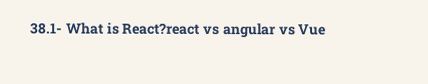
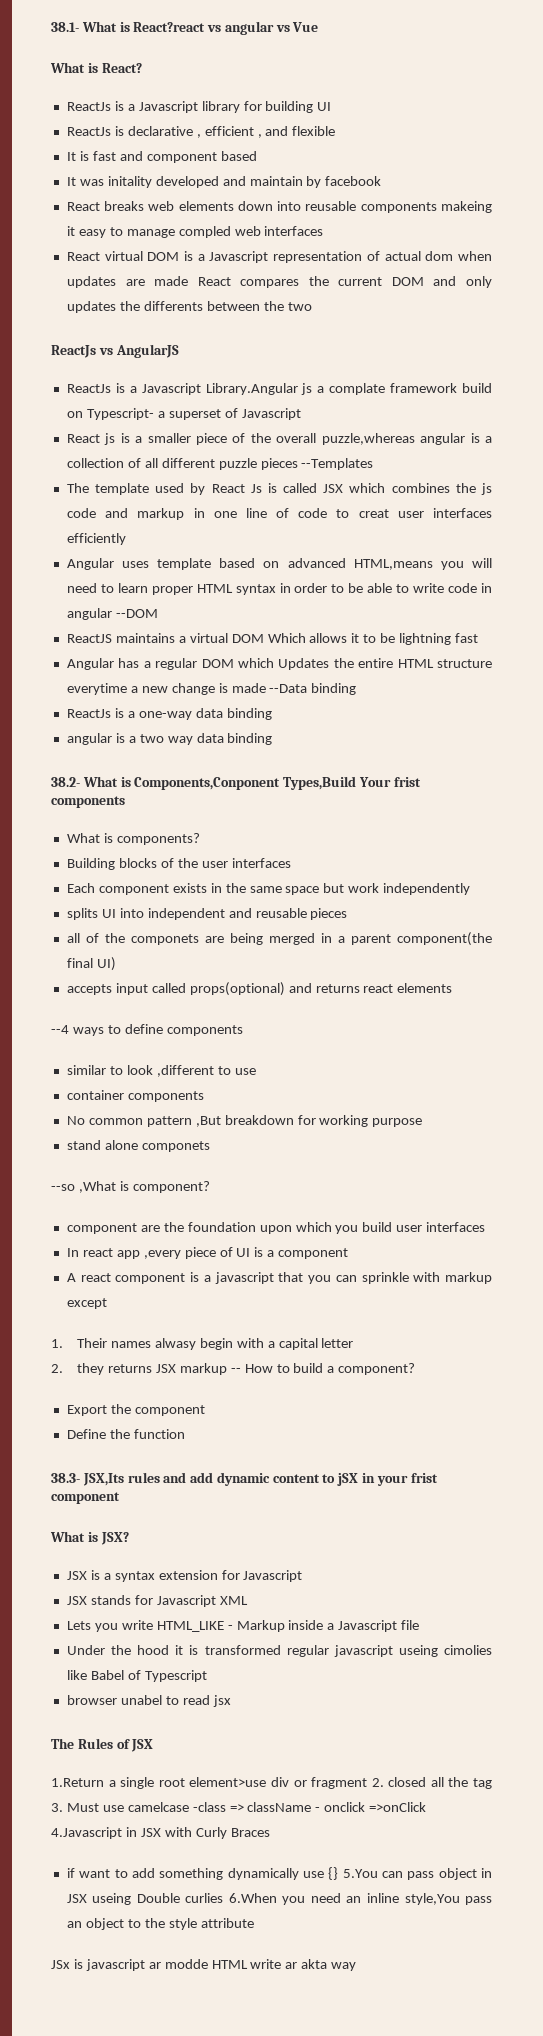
+ What is React?
+ ReactJs is a Javascript library for building UI
+ ReactJs is declarative , efficient , and flexible
+ It is fast and component based
+ It was initality developed and maintain by facebook
+ React breaks web elements down into reusable components makeing it easy to manage compled web interfaces
+ React virtual DOM is a Javascript representation of actual dom when updates are made React compares the current DOM and only updates the differents between the two
+ ReactJs vs AngularJS
+ ReactJs is a Javascript Library.Angular js a complate framework build on Typescript- a superset of Javascript
+ React js is a smaller piece of the overall puzzle,whereas angular is a collection of all different puzzle pieces --Templates
+ The template used by React Js is called JSX which combines the js code and markup in one line of code to creat user interfaces efficiently
+ Angular uses template based on advanced HTML,means you will need to learn proper HTML syntax in order to be able to write code in angular --DOM
+ ReactJS maintains a virtual DOM Which allows it to be lightning fast
+ Angular has a regular DOM which Updates the entire HTML structure everytime a new change is made --Data binding
+ ReactJs is a one-way data binding
+ angular is a two way data binding
+ 38.2- What is Components,Conponent Types,Build Your frist components
+ What is components?
+ Building blocks of the user interfaces
+ Each component exists in the same space but work independently
+ splits UI into independent and reusable pieces
+ all of the componets are being merged in a parent component(the final UI)
+ accepts input called props(optional) and returns react elements
+ --4 ways to define components
+ similar to look ,different to use
+ container components
+ No common pattern ,But breakdown for working purpose
+ stand alone componets
+ --so ,What is component?
+ component are the foundation upon which you build user interfaces
+ In react app ,every piece of UI is a component
+ A react component is a javascript that you can sprinkle with markup except
+ 1. Their names alwasy begin with a capital letter
+ 2. they returns JSX markup -- How to build a component?
+ Export the component
+ Define the function
+ 38.3- JSX,Its rules and add dynamic content to jSX in your frist component
+ What is JSX?
+ JSX is a syntax extension for Javascript
+ JSX stands for Javascript XML
+ Lets you write HTML_LIKE - Markup inside a Javascript file
+ Under the hood it is transformed regular javascript useing cimolies like Babel of Typescript
+ browser unabel to read jsx
+ The Rules of JSX
+ 1.Return a single root element>use div or fragment 2. closed all the tag 3. Must use camelcase -class => className - onclick =>onClick 4.Javascript in JSX with Curly Braces
+ if want to add something dynamically use {} 5.You can pass object in JSX useing Double curlies 6.When you need an inline style,You pass an object to the style attribute
+ JSx is javascript ar modde HTML write ar akta way

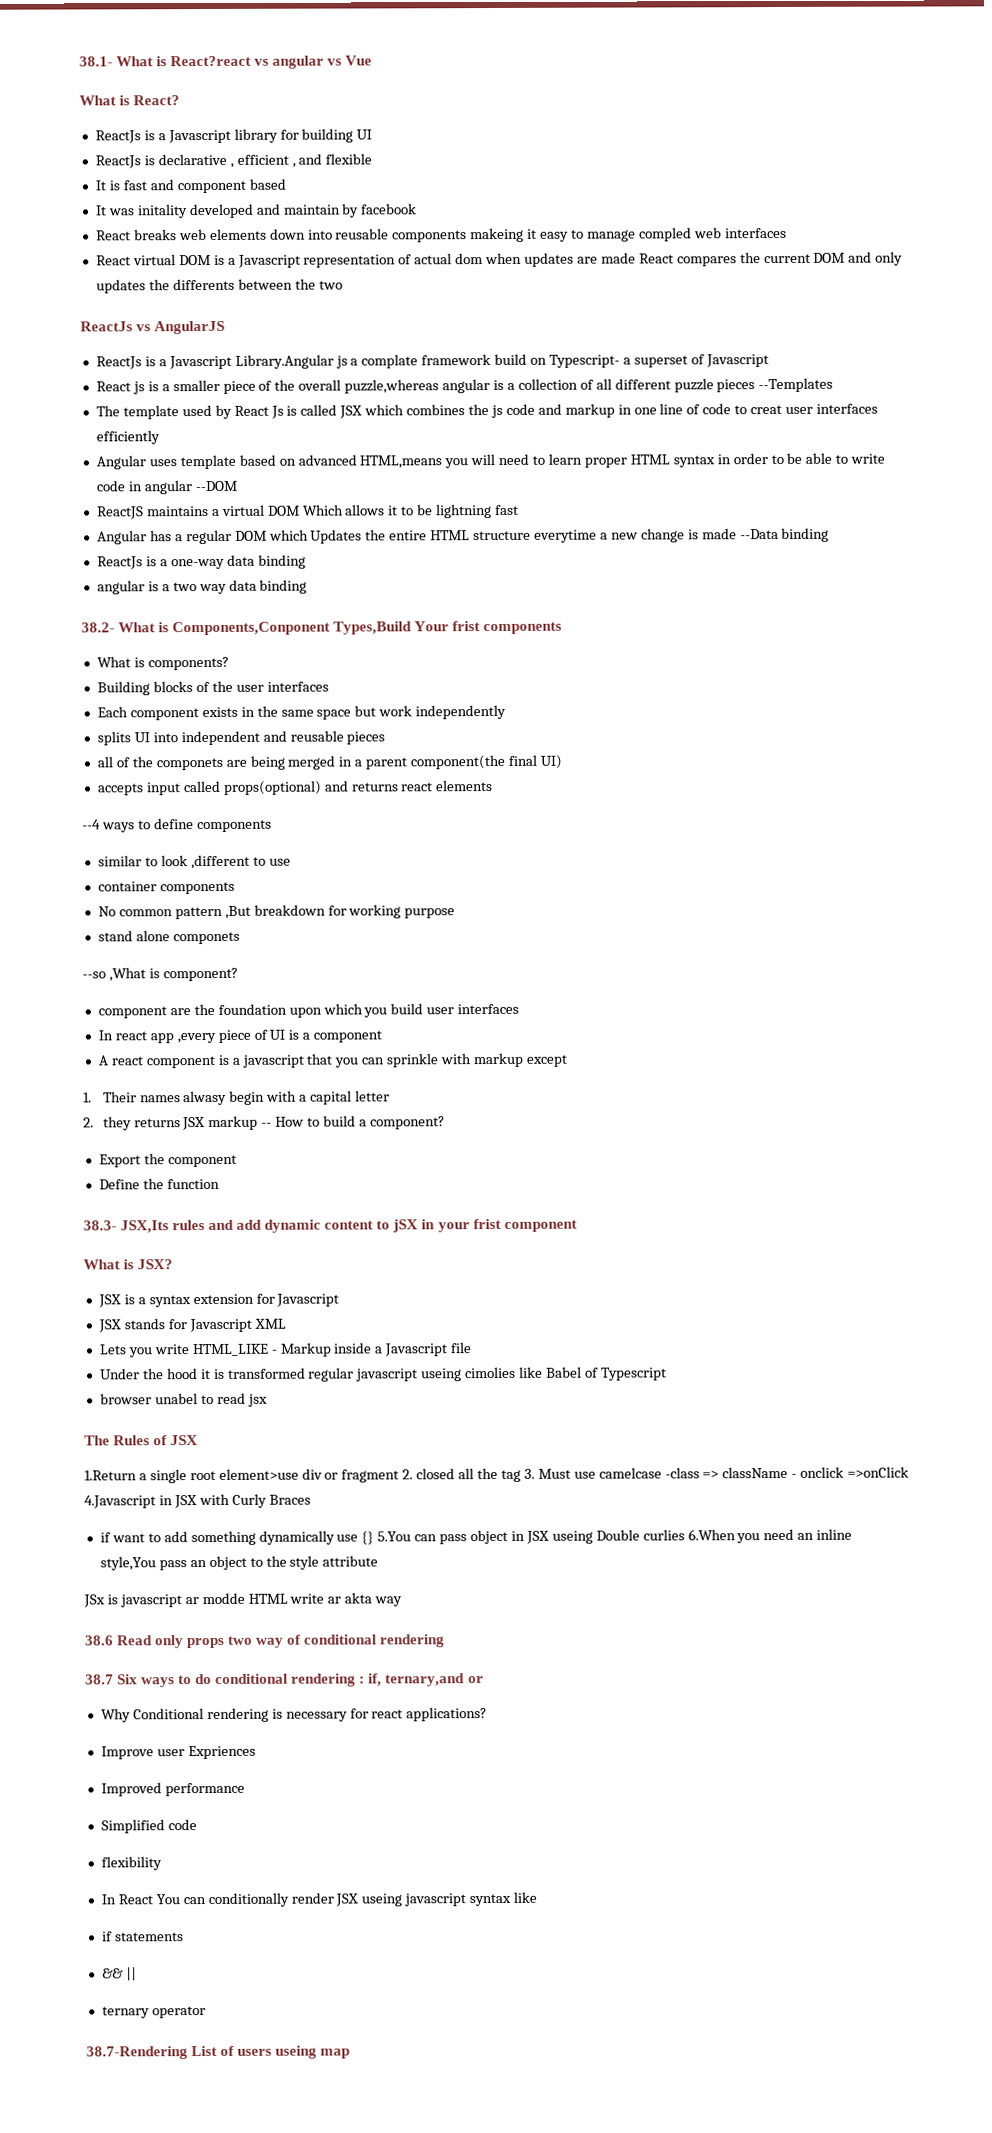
+ 38.6 Read only props two way of conditional rendering
+ 38.7 Six ways to do conditional rendering : if, ternary,and or
+ Why Conditional rendering is necessary for react applications?
+ Improve user Expriences
+ Improved performance
+ Simplified code
+ flexibility
+ In React You can conditionally render JSX useing javascript syntax like
+ if statements
+ && ||
+ ternary operator
+ 38.7-Rendering List of users useing map

